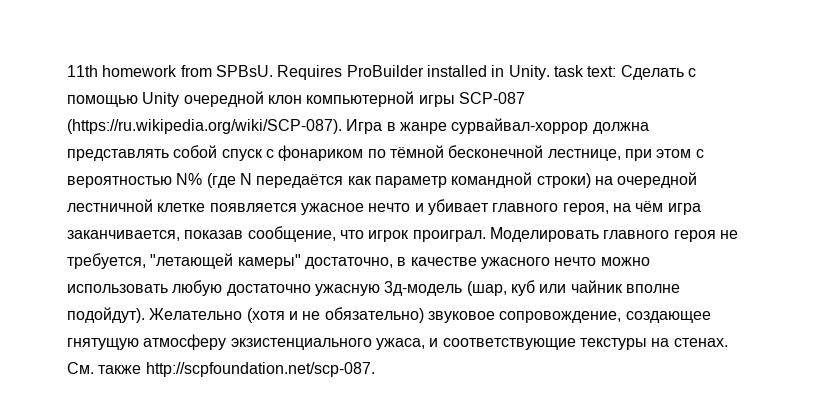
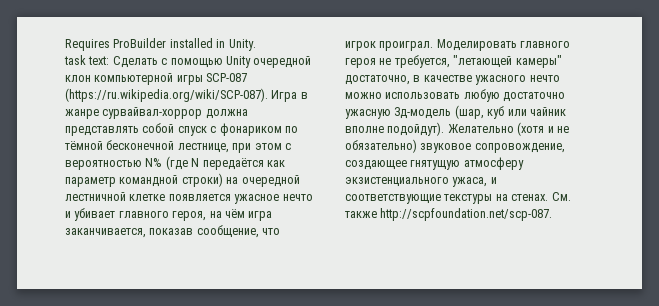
- 11th homework from SPBsU. Requires ProBuilder installed in Unity. task text:
+ Requires ProBuilder installed in Unity.
+ task text:

